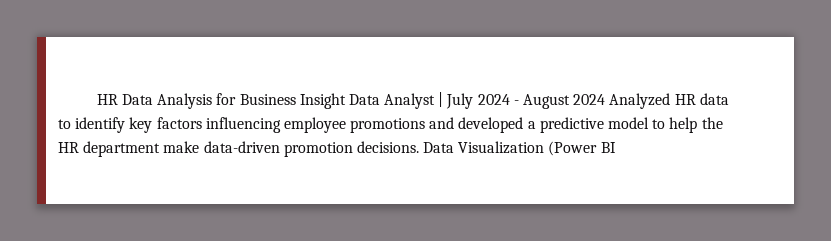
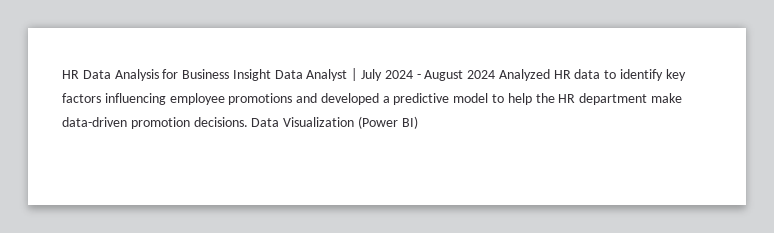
- Data Visualization (Power BI
+ Data Visualization (Power BI)

